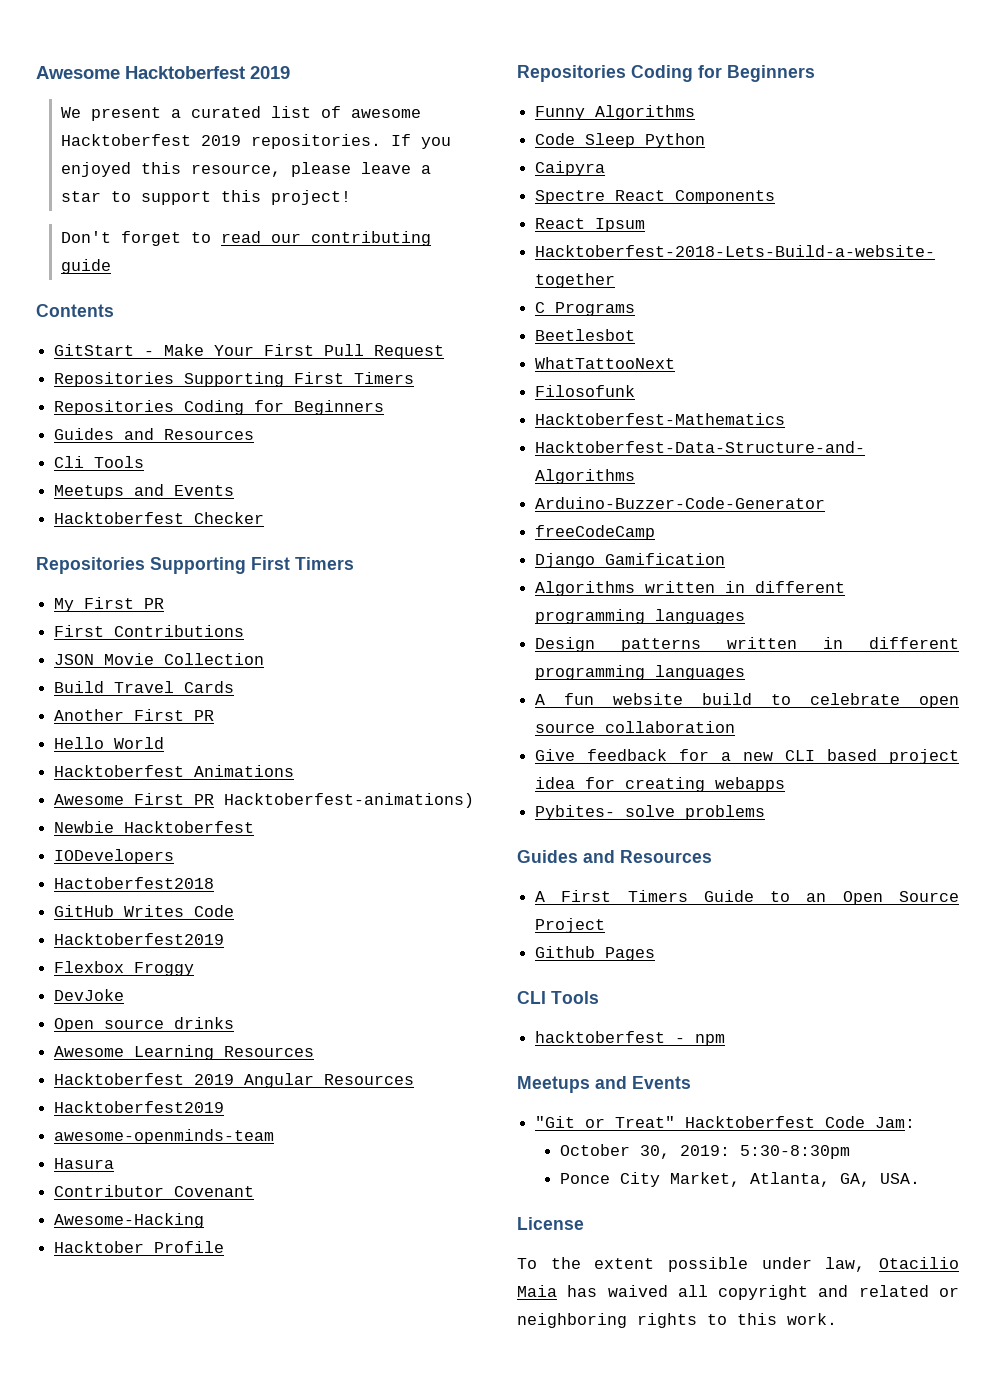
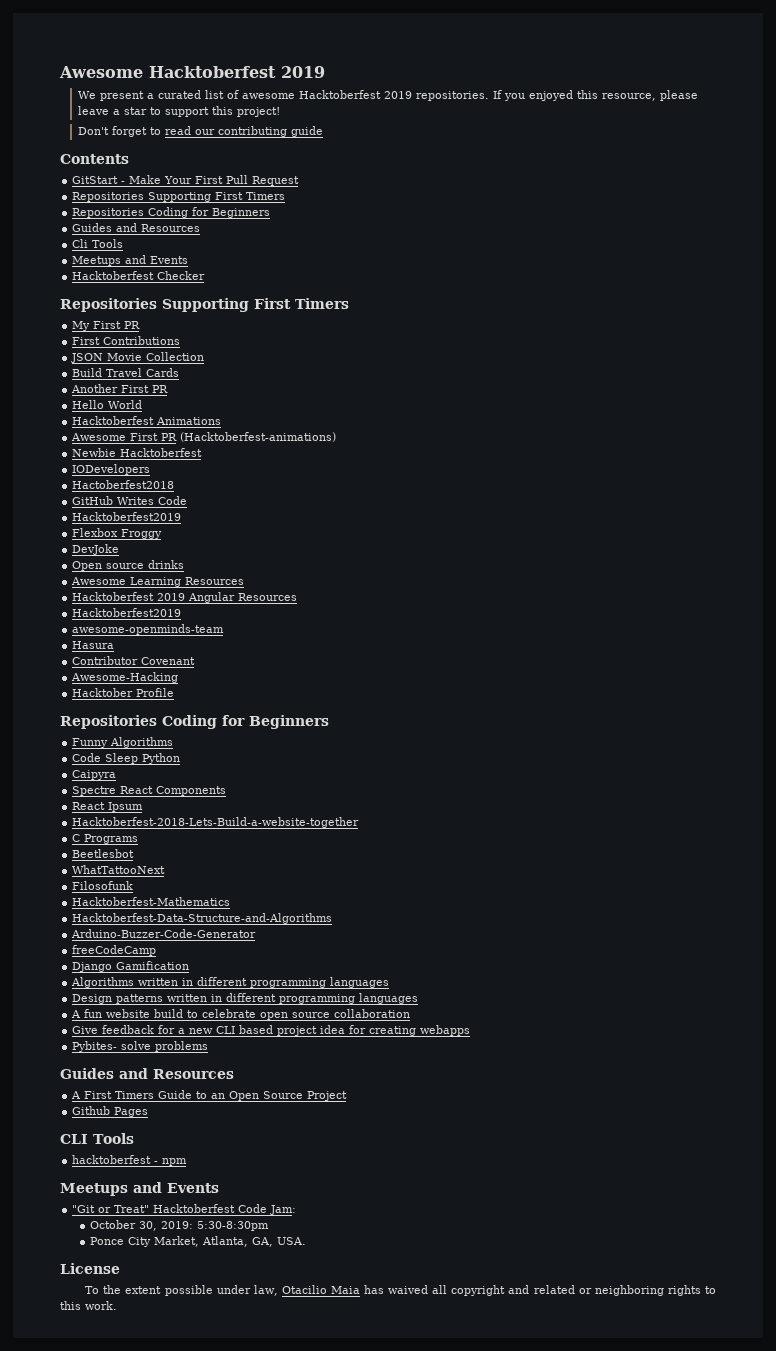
- Awesome First PR Hacktoberfest-animations)
+ Awesome First PR (Hacktoberfest-animations)

